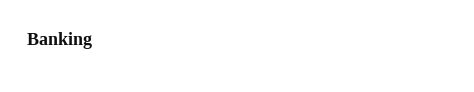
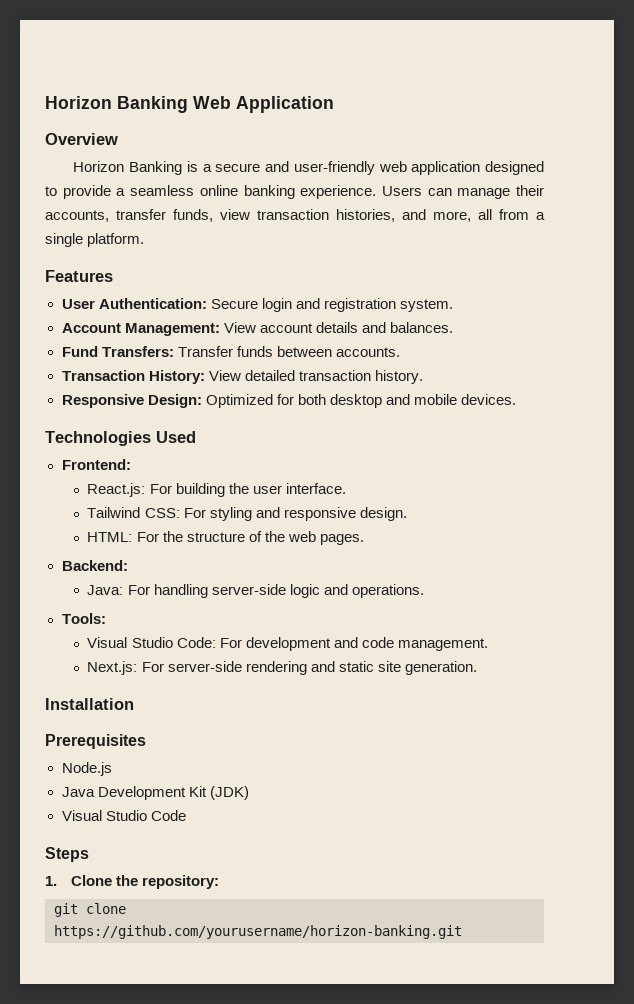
- Banking
+ Horizon Banking Web Application
+ Overview
+ Horizon Banking is a secure and user-friendly web application designed to provide a seamless online banking experience. Users can manage their accounts, transfer funds, view transaction histories, and more, all from a single platform.
+ Features
+ User Authentication: Secure login and registration system.
+ Account Management: View account details and balances.
+ Fund Transfers: Transfer funds between accounts.
+ Transaction History: View detailed transaction history.
+ Responsive Design: Optimized for both desktop and mobile devices.
+ Technologies Used
+ Frontend:
+ React.js: For building the user interface.
+ Tailwind CSS: For styling and responsive design.
+ HTML: For the structure of the web pages.
+ Backend:
+ Java: For handling server-side logic and operations.
+ Tools:
+ Visual Studio Code: For development and code management.
+ Next.js: For server-side rendering and static site generation.
+ Installation
+ Prerequisites
+ Node.js
+ Java Development Kit (JDK)
+ Visual Studio Code
+ Steps
+ 1. Clone the repository:
+ git clone https://github.com/yourusername/horizon-banking.git

